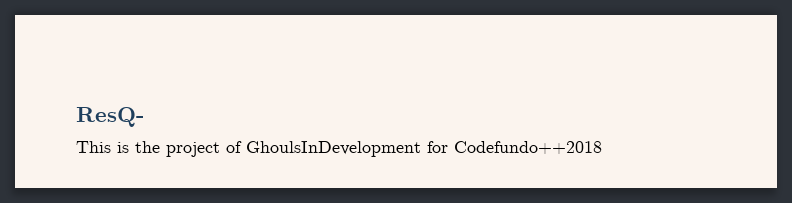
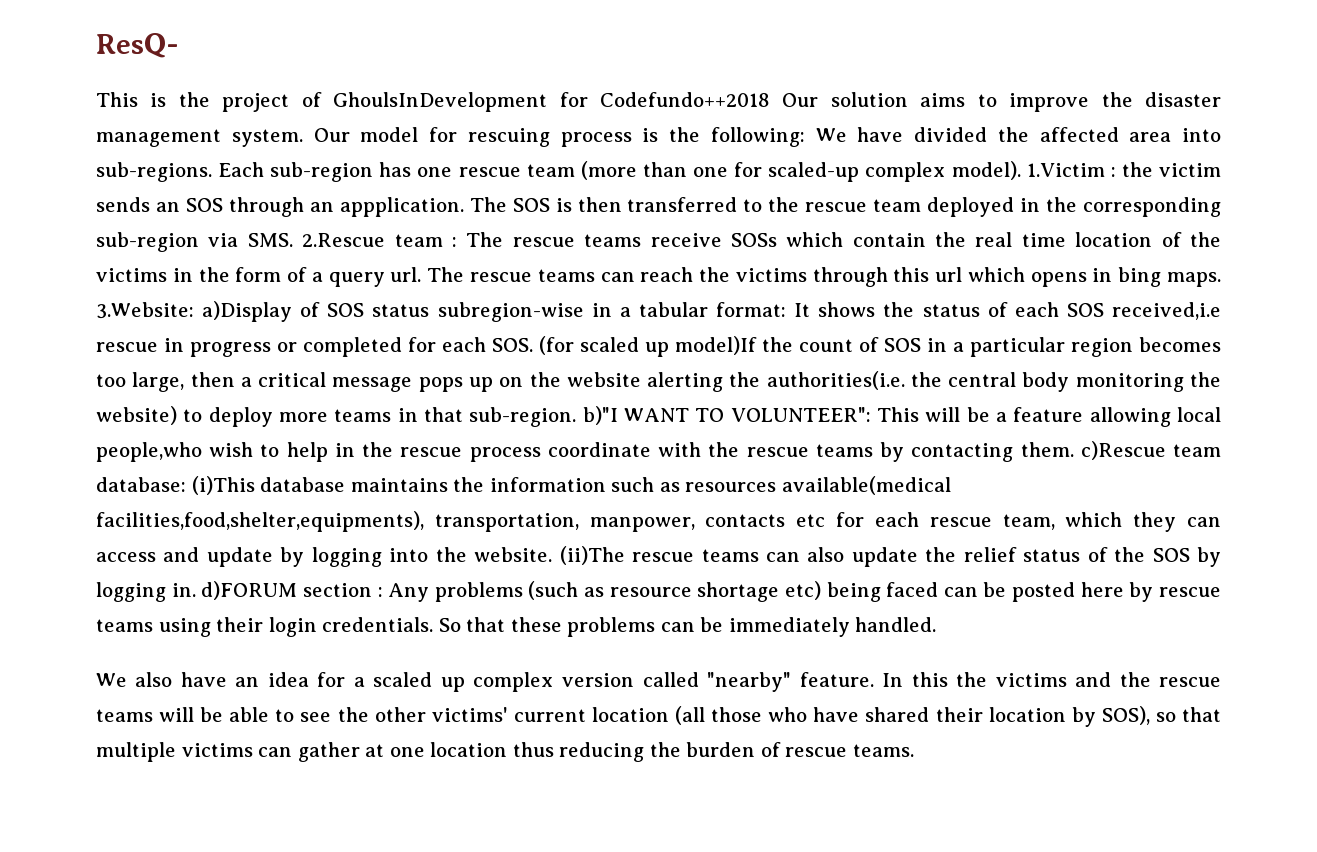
- This is the project of GhoulsInDevelopment for Codefundo++2018
+ This is the project of GhoulsInDevelopment for Codefundo++2018 Our solution aims to improve the disaster management system. Our model for rescuing process is the following: We have divided the affected area into sub-regions. Each sub-region has one rescue team (more than one for scaled-up complex model). 1.Victim : the victim sends an SOS through an appplication. The SOS is then transferred to the rescue team deployed in the corresponding sub-region via SMS. 2.Rescue team : The rescue teams receive SOSs which contain the real time location of the victims in the form of a query url. The rescue teams can reach the victims through this url which opens in bing maps. 3.Website: a)Display of SOS status subregion-wise in a tabular format: It shows the status of each SOS received,i.e rescue in progress or completed for each SOS. (for scaled up model)If the count of SOS in a particular region becomes too large, then a critical message pops up on the website alerting the authorities(i.e. the central body monitoring the website) to deploy more teams in that sub-region. b)"I WANT TO VOLUNTEER": This will be a feature allowing local people,who wish to help in the rescue process coordinate with the rescue teams by contacting them. c)Rescue team database: (i)This database maintains the information such as resources available(medical facilities,food,shelter,equipments), transportation, manpower, contacts etc for each rescue team, which they can access and update by logging into the website. (ii)The rescue teams can also update the relief status of the SOS by logging in. d)FORUM section : Any problems (such as resource shortage etc) being faced can be posted here by rescue teams using their login credentials. So that these problems can be immediately handled.
+ We also have an idea for a scaled up complex version called "nearby" feature. In this the victims and the rescue teams will be able to see the other victims' current location (all those who have shared their location by SOS), so that multiple victims can gather at one location thus reducing the burden of rescue teams.

